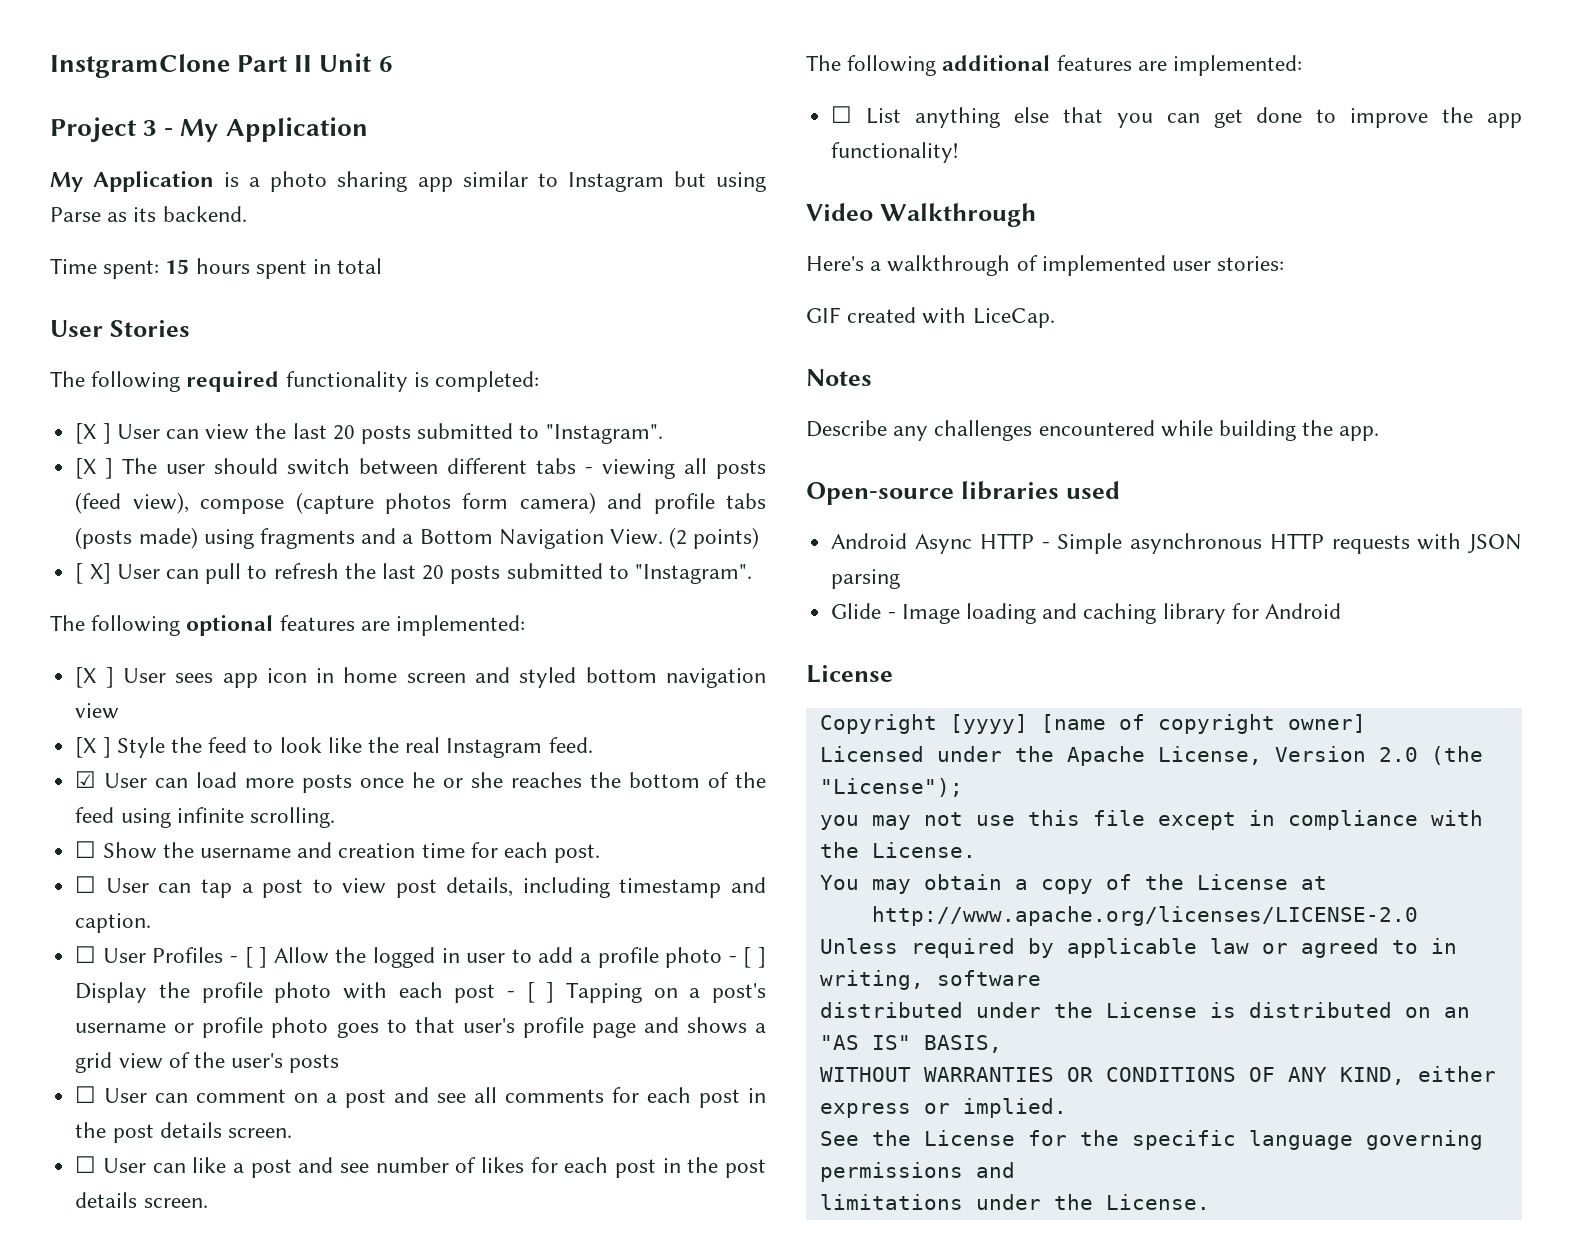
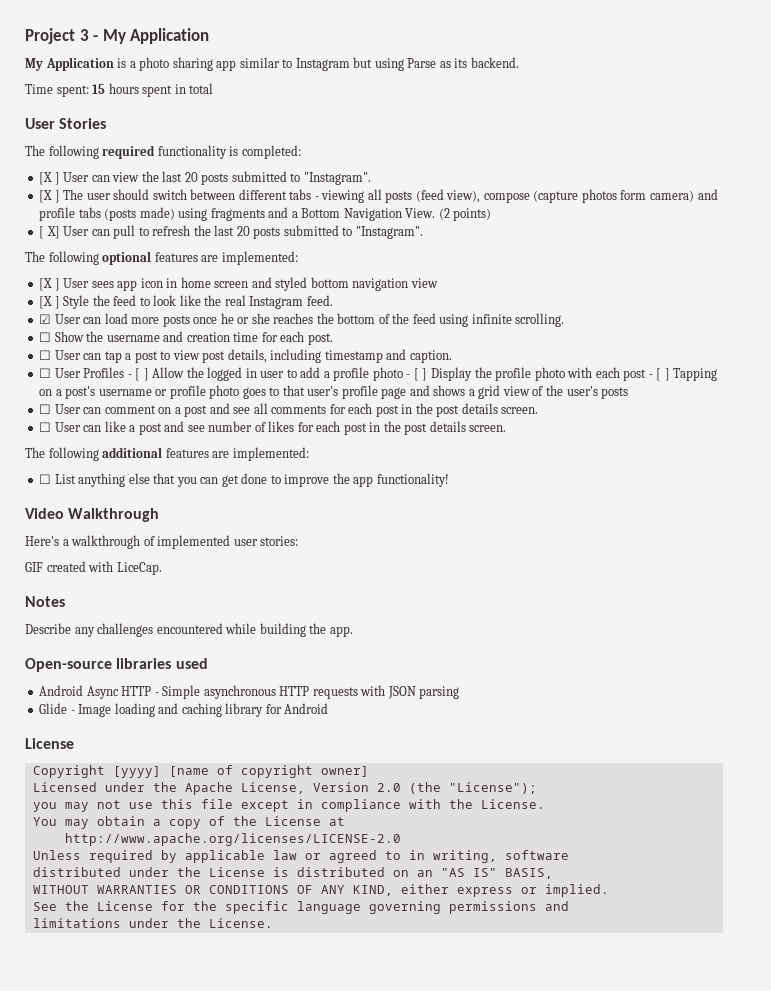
- InstgramClone Part II Unit 6

